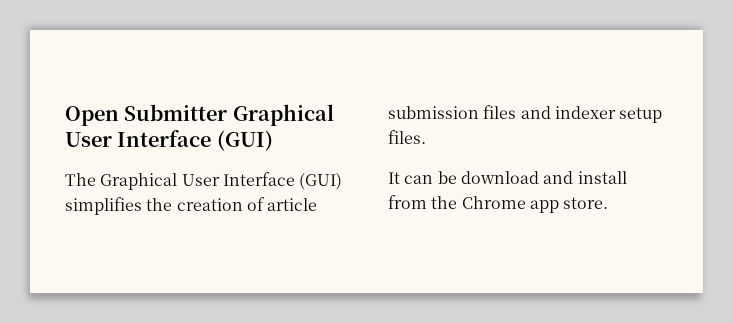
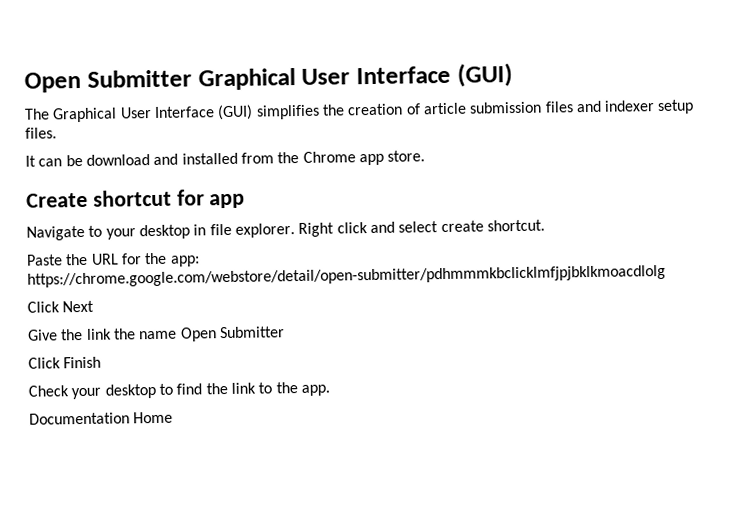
- It can be download and install from the Chrome app store.
+ It can be download and installed from the Chrome app store.
+ Create shortcut for app
+ Navigate to your desktop in file explorer. Right click and select create shortcut.
+ Paste the URL for the app: https://chrome.google.com/webstore/detail/open-submitter/pdhmmmkbclicklmfjpjbklkmoacdlolg
+ Click Next
+ Give the link the name Open Submitter
+ Click Finish
+ Check your desktop to find the link to the app.
+ Documentation Home

